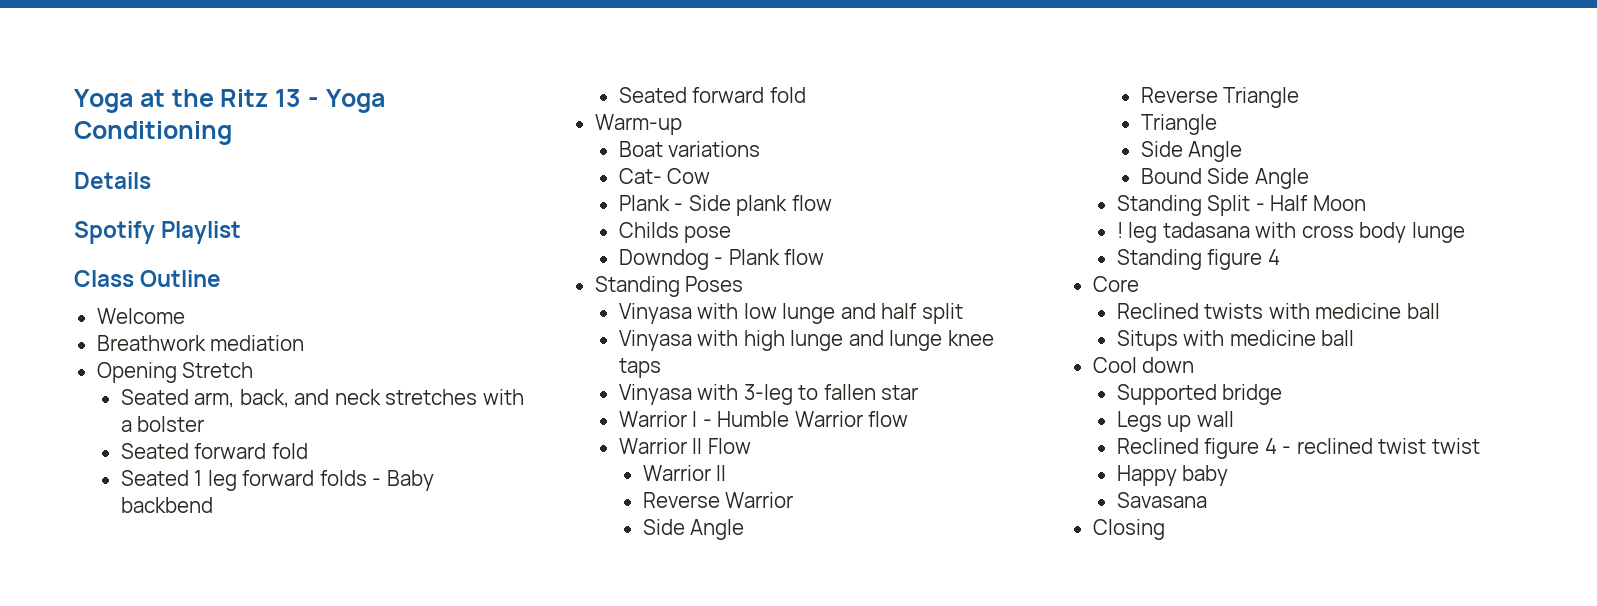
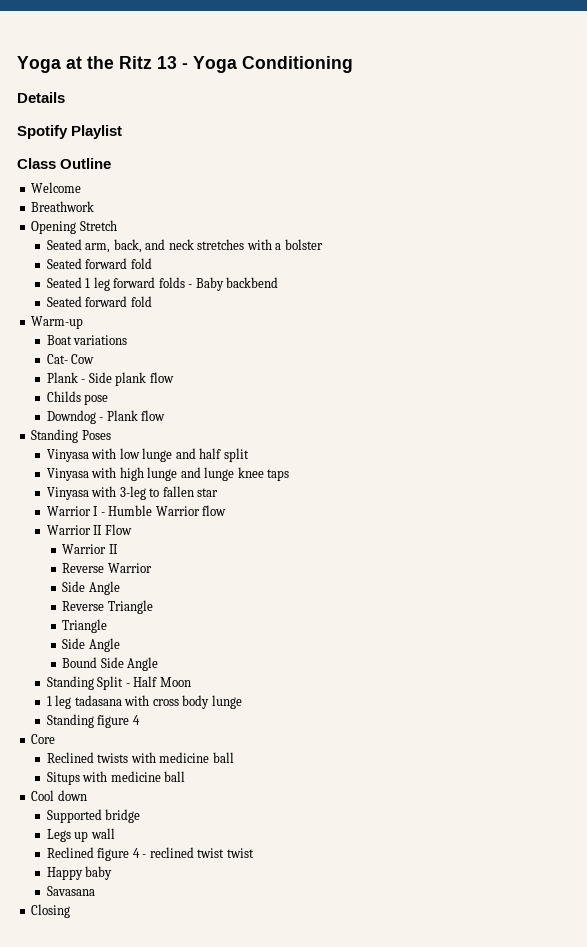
- Breathwork mediation
+ Breathwork
- ! leg tadasana with cross body lunge
+ 1 leg tadasana with cross body lunge

